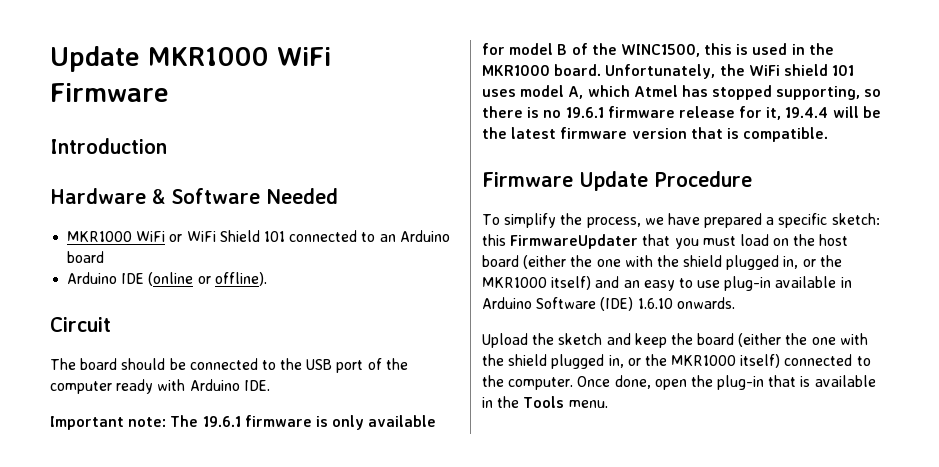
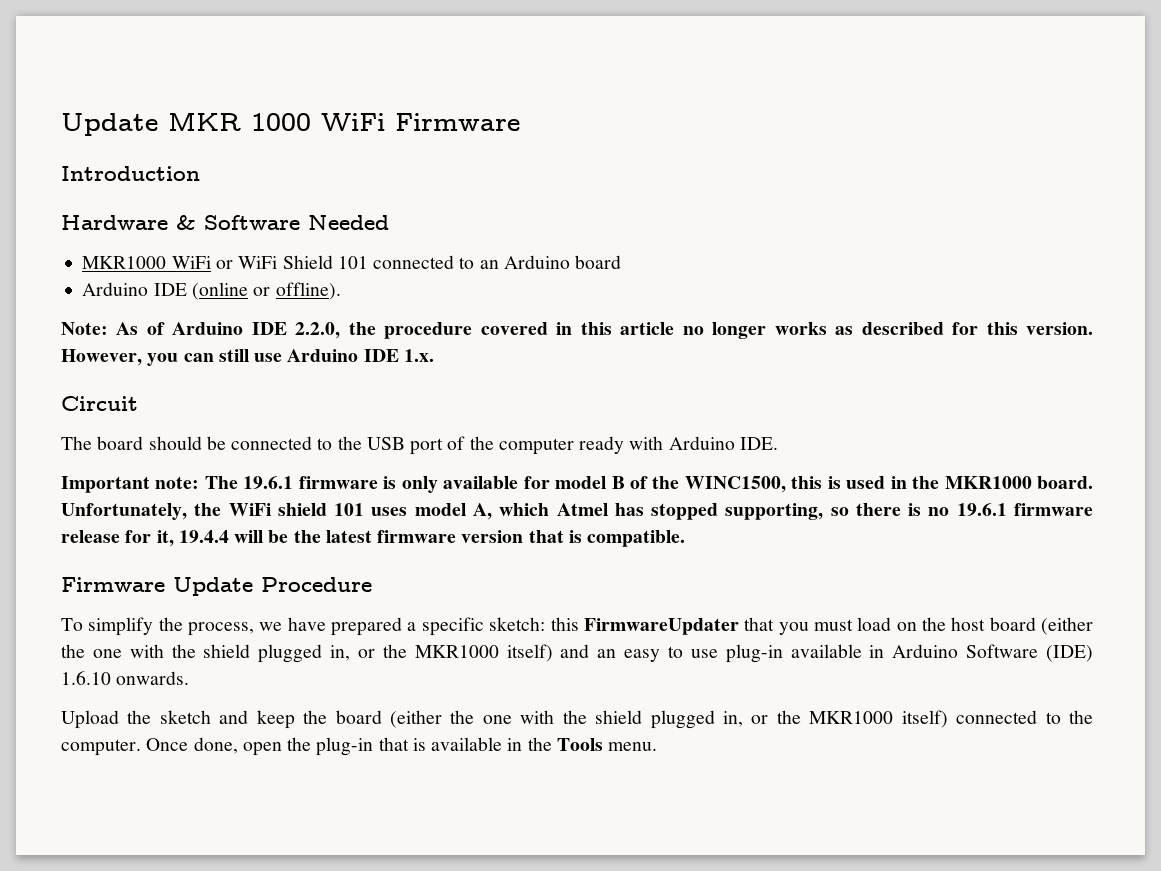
- Update MKR1000 WiFi Firmware
+ Update MKR 1000 WiFi Firmware
+ Note: As of Arduino IDE 2.2.0, the procedure covered in this article no longer works as described for this version. However, you can still use Arduino IDE 1.x.

